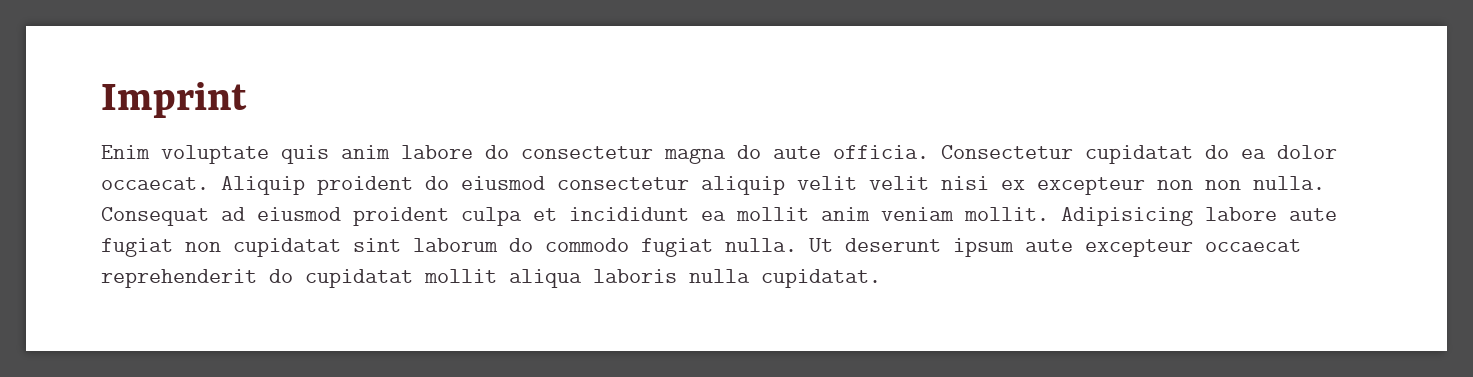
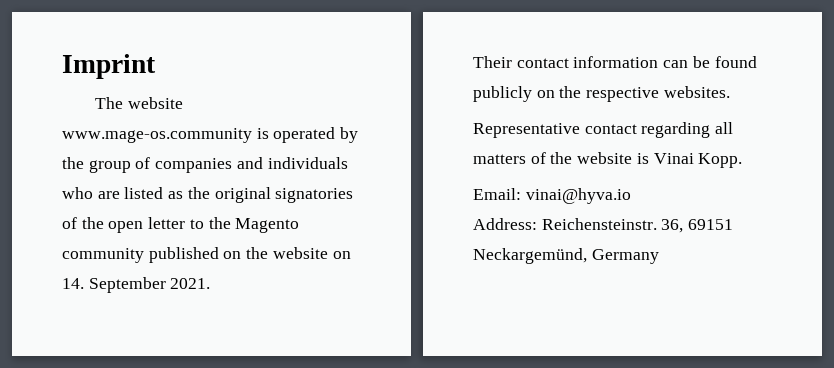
- Enim voluptate quis anim labore do consectetur magna do aute officia. Consectetur cupidatat do ea dolor occaecat. Aliquip proident do eiusmod consectetur aliquip velit velit nisi ex excepteur non non nulla. Consequat ad eiusmod proident culpa et incididunt ea mollit anim veniam mollit. Adipisicing labore aute fugiat non cupidatat sint laborum do commodo fugiat nulla. Ut deserunt ipsum aute excepteur occaecat reprehenderit do cupidatat mollit aliqua laboris nulla cupidatat.
+ The website www.mage-os.community is operated by the group of companies and individuals who are listed as the original signatories of the open letter to the Magento community published on the website on 14. September 2021.
+ Their contact information can be found publicly on the respective websites.
+ Representative contact regarding all matters of the website is Vinai Kopp.
+ Email: vinai@hyva.io
+ Address: Reichensteinstr. 36, 69151 Neckargemünd, Germany

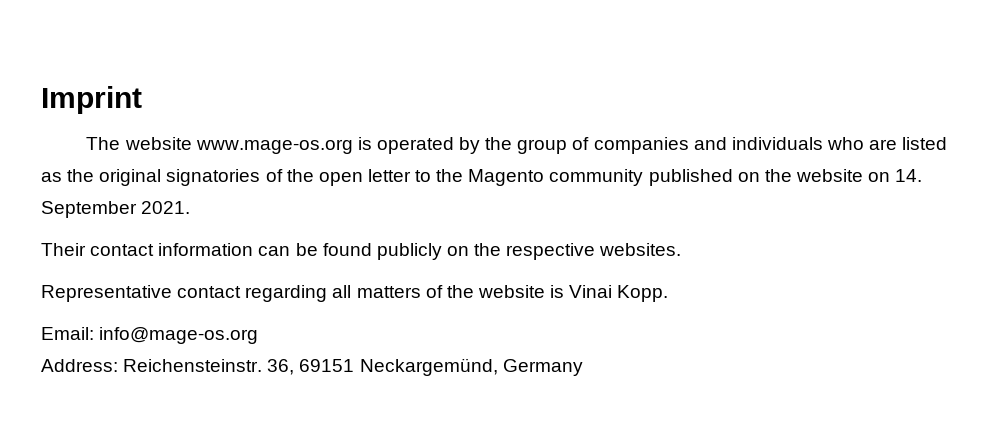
- The website www.mage-os.community is operated by the group of companies and individuals who are listed as the original signatories of the open letter to the Magento community published on the website on 14. September 2021.
+ The website www.mage-os.org is operated by the group of companies and individuals who are listed as the original signatories of the open letter to the Magento community published on the website on 14. September 2021.
- Email: vinai@hyva.io
+ Email: info@mage-os.org

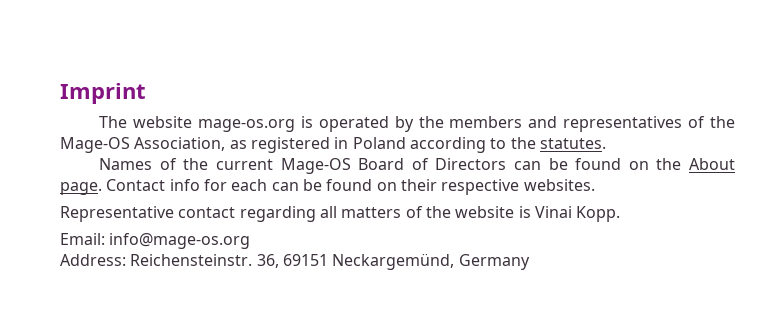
- The website www.mage-os.org is operated by the group of companies and individuals who are listed as the original signatories of the open letter to the Magento community published on the website on 14. September 2021.
- Their contact information can be found publicly on the respective websites.
+ The website mage-os.org is operated by the members and representatives of the Mage-OS Association, as registered in Poland according to the statutes.
+ Names of the current Mage-OS Board of Directors can be found on the About page. Contact info for each can be found on their respective websites.

